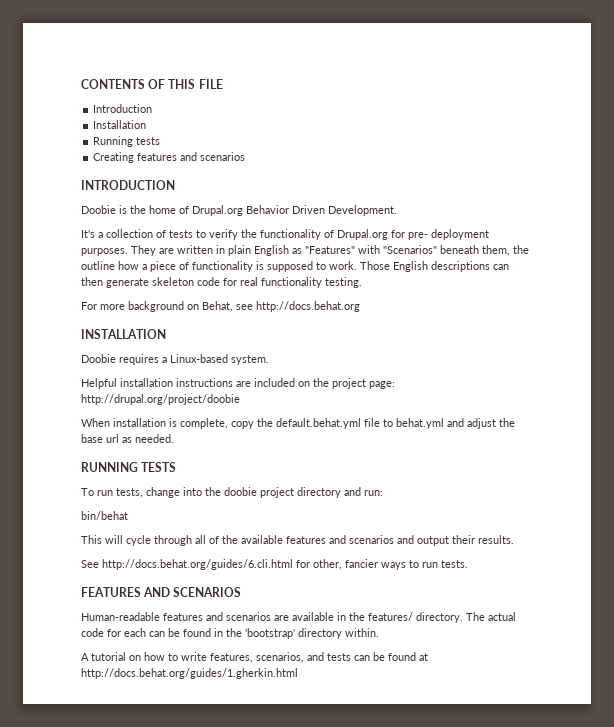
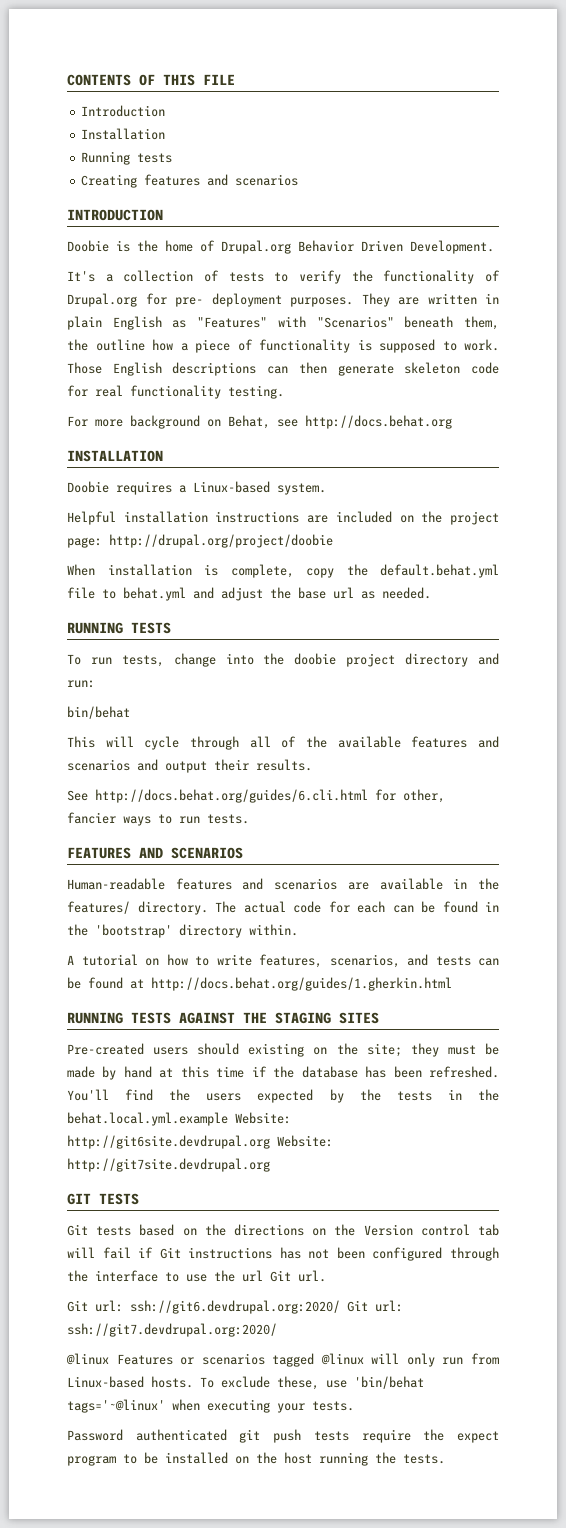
+ RUNNING TESTS AGAINST THE STAGING SITES
+ Pre-created users should existing on the site; they must be made by hand at this time if the database has been refreshed. You'll find the users expected by the tests in the behat.local.yml.example Website: http://git6site.devdrupal.org Website: http://git7site.devdrupal.org
+ GIT TESTS
+ Git tests based on the directions on the Version control tab will fail if Git instructions has not been configured through the interface to use the url Git url.
+ Git url: ssh://git6.devdrupal.org:2020/ Git url: ssh://git7.devdrupal.org:2020/
+ @linux Features or scenarios tagged @linux will only run from Linux-based hosts. To exclude these, use 'bin/behat tags='~@linux' when executing your tests.
+ Password authenticated git push tests require the expect program to be installed on the host running the tests.

